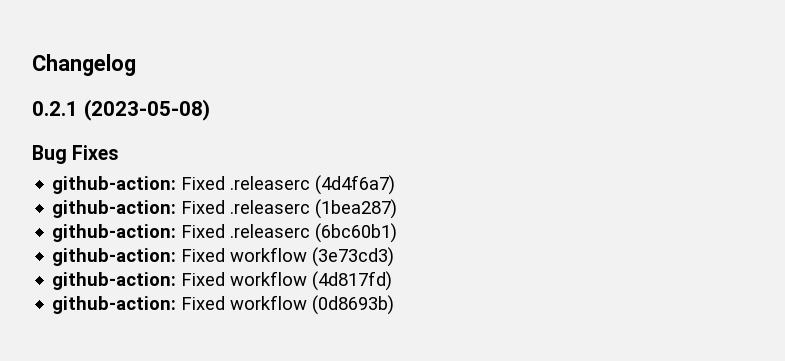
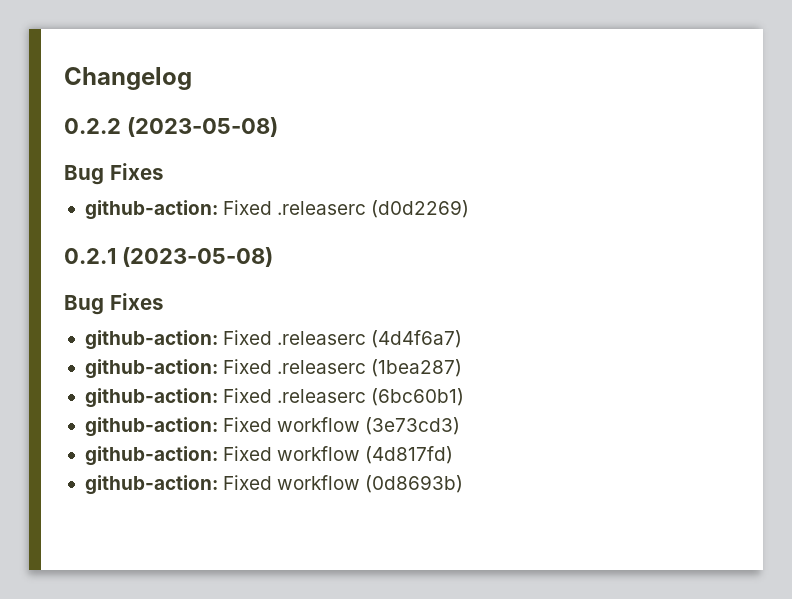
+ 0.2.2 (2023-05-08)
+ Bug Fixes
+ github-action: Fixed .releaserc (d0d2269)

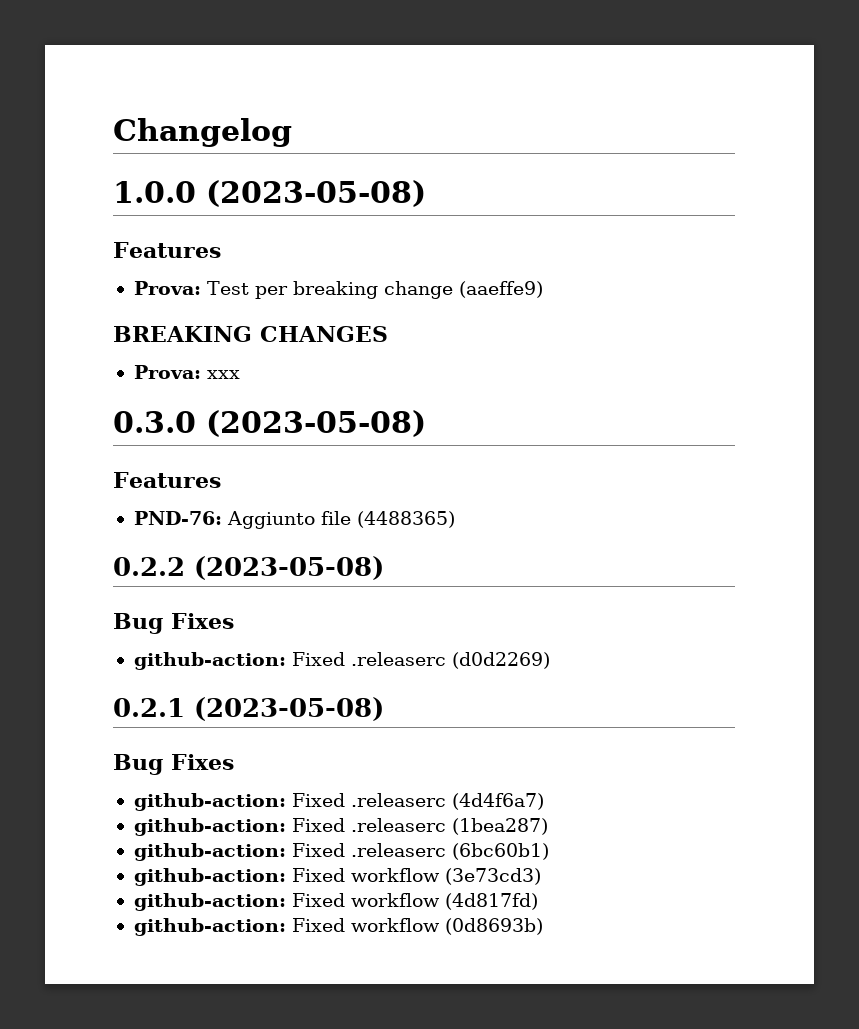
+ 1.0.0 (2023-05-08)
+ Features
+ Prova: Test per breaking change (aaeffe9)
+ BREAKING CHANGES
+ Prova: xxx
+ 0.3.0 (2023-05-08)
+ Features
+ PND-76: Aggiunto file (4488365)

